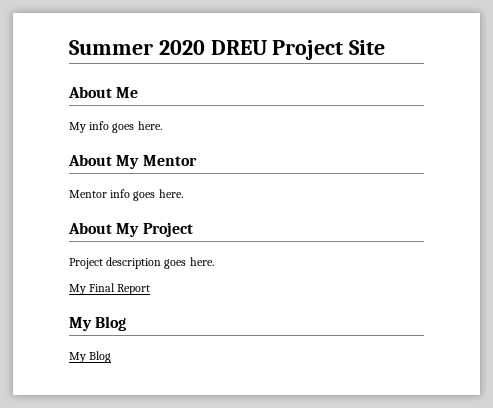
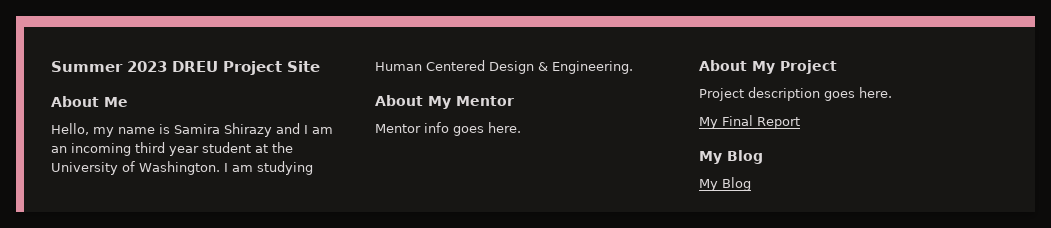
- Summer 2020 DREU Project Site
+ Summer 2023 DREU Project Site
- My info goes here.
+ Hello, my name is Samira Shirazy and I am an incoming third year student at the University of Washington. I am studying Human Centered Design & Engineering.

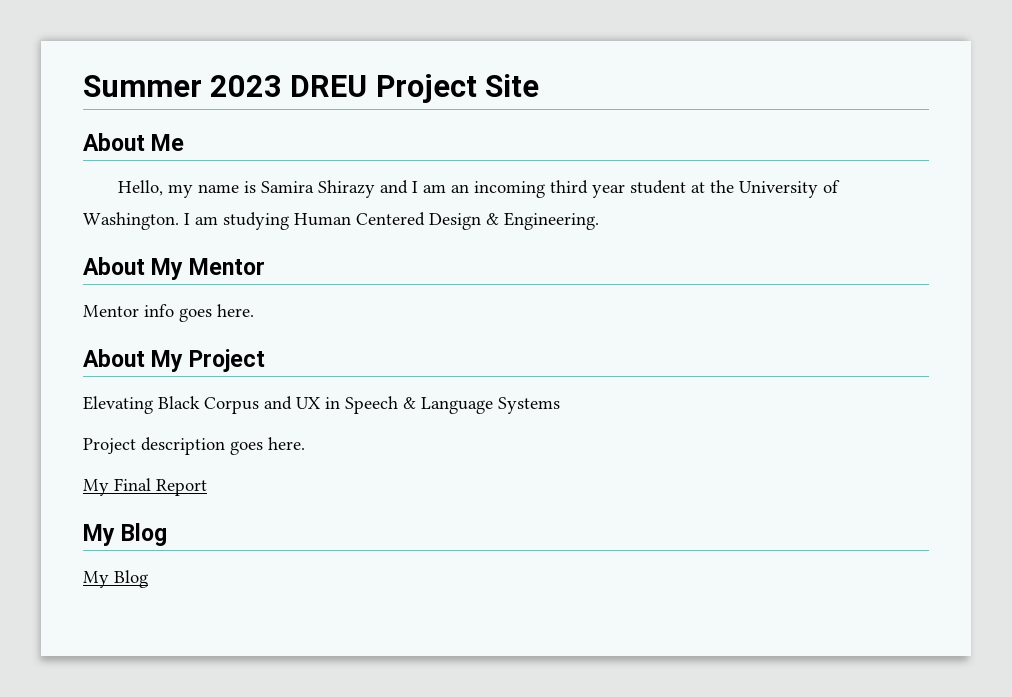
+ Elevating Black Corpus and UX in Speech & Language Systems

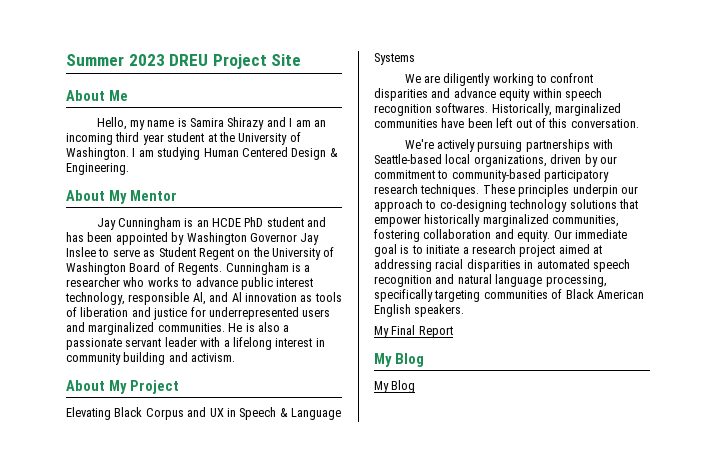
- Mentor info goes here.
+ Jay Cunningham is an HCDE PhD student and has been appointed by Washington Governor Jay Inslee to serve as Student Regent on the University of Washington Board of Regents. Cunningham is a researcher who works to advance public interest technology, responsible Al, and Al innovation as tools of liberation and justice for underrepresented users and marginalized communities. He is also a passionate servant leader with a lifelong interest in community building and activism.
- Project description goes here.
+ We are diligently working to confront disparities and advance equity within speech recognition softwares. Historically, marginalized communities have been left out of this conversation.
+ We're actively pursuing partnerships with Seattle-based local organizations, driven by our commitment to community-based participatory research techniques. These principles underpin our approach to co-designing technology solutions that empower historically marginalized communities, fostering collaboration and equity. Our immediate goal is to initiate a research project aimed at addressing racial disparities in automated speech recognition and natural language processing, specifically targeting communities of Black American English speakers.

